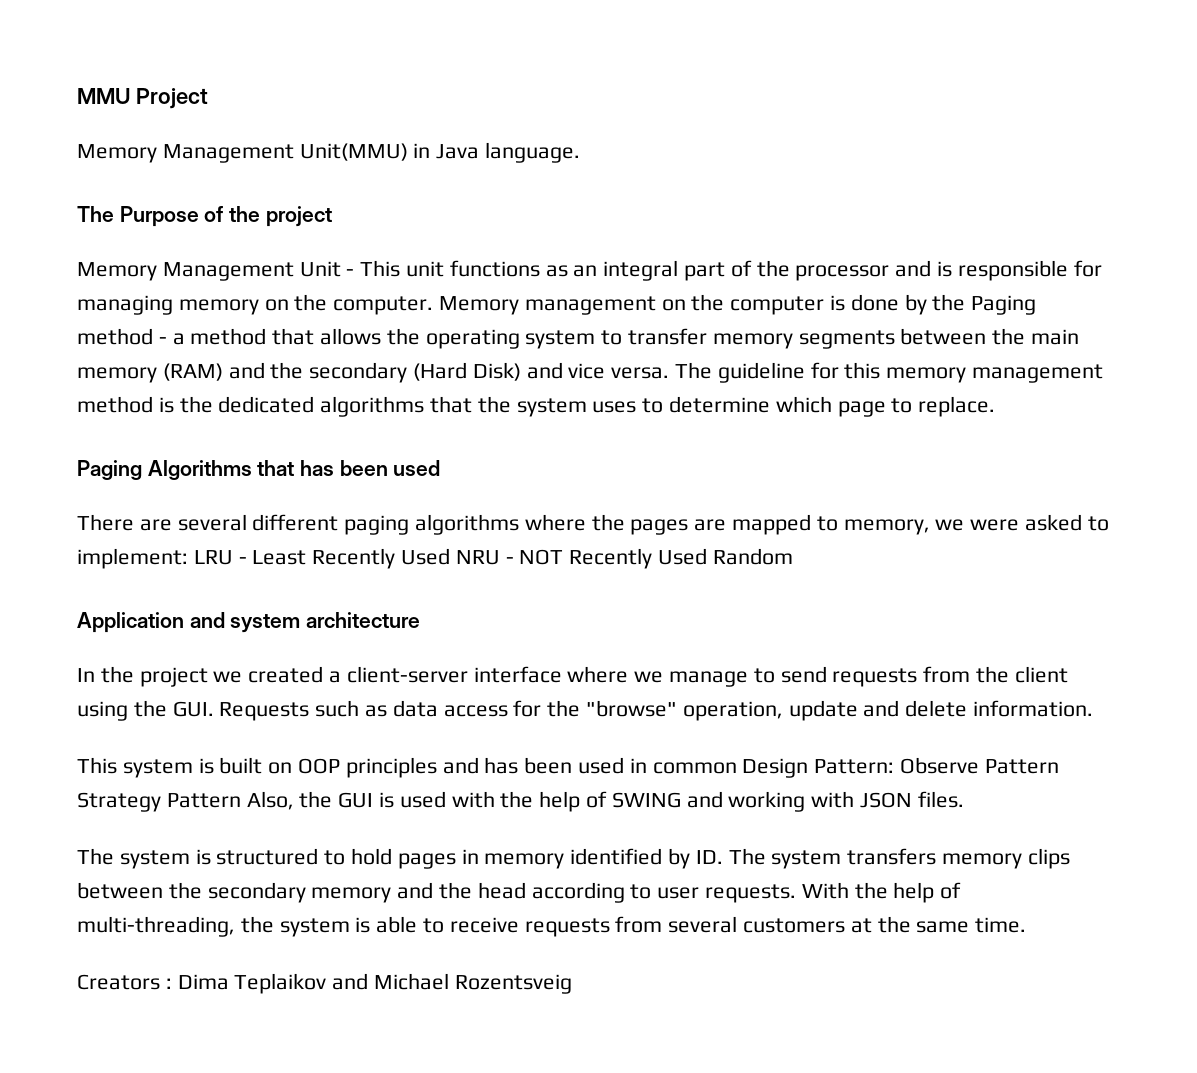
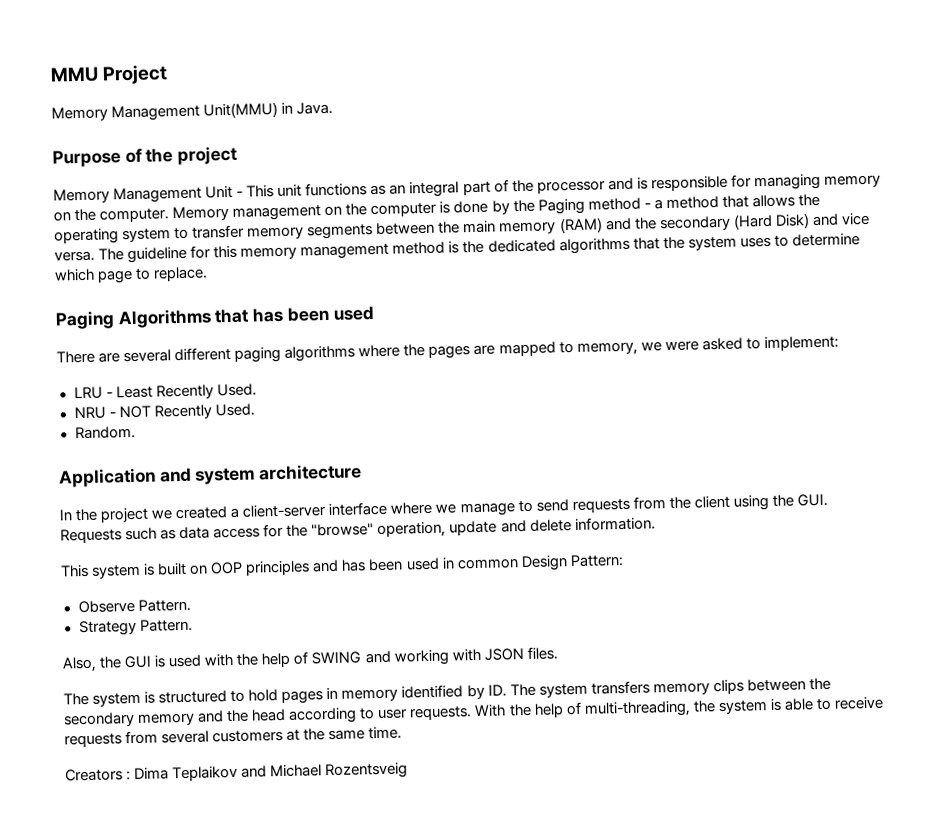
- Memory Management Unit(MMU) in Java language.
- The Purpose of the project
+ Memory Management Unit(MMU) in Java.
+ Purpose of the project
- There are several different paging algorithms where the pages are mapped to memory, we were asked to implement: LRU - Least Recently Used NRU - NOT Recently Used Random
+ There are several different paging algorithms where the pages are mapped to memory, we were asked to implement:
+ LRU - Least Recently Used.
+ NRU - NOT Recently Used.
+ Random.
- This system is built on OOP principles and has been used in common Design Pattern: Observe Pattern Strategy Pattern Also, the GUI is used with the help of SWING and working with JSON files.
+ This system is built on OOP principles and has been used in common Design Pattern:
+ Observe Pattern.
+ Strategy Pattern.
+ Also, the GUI is used with the help of SWING and working with JSON files.

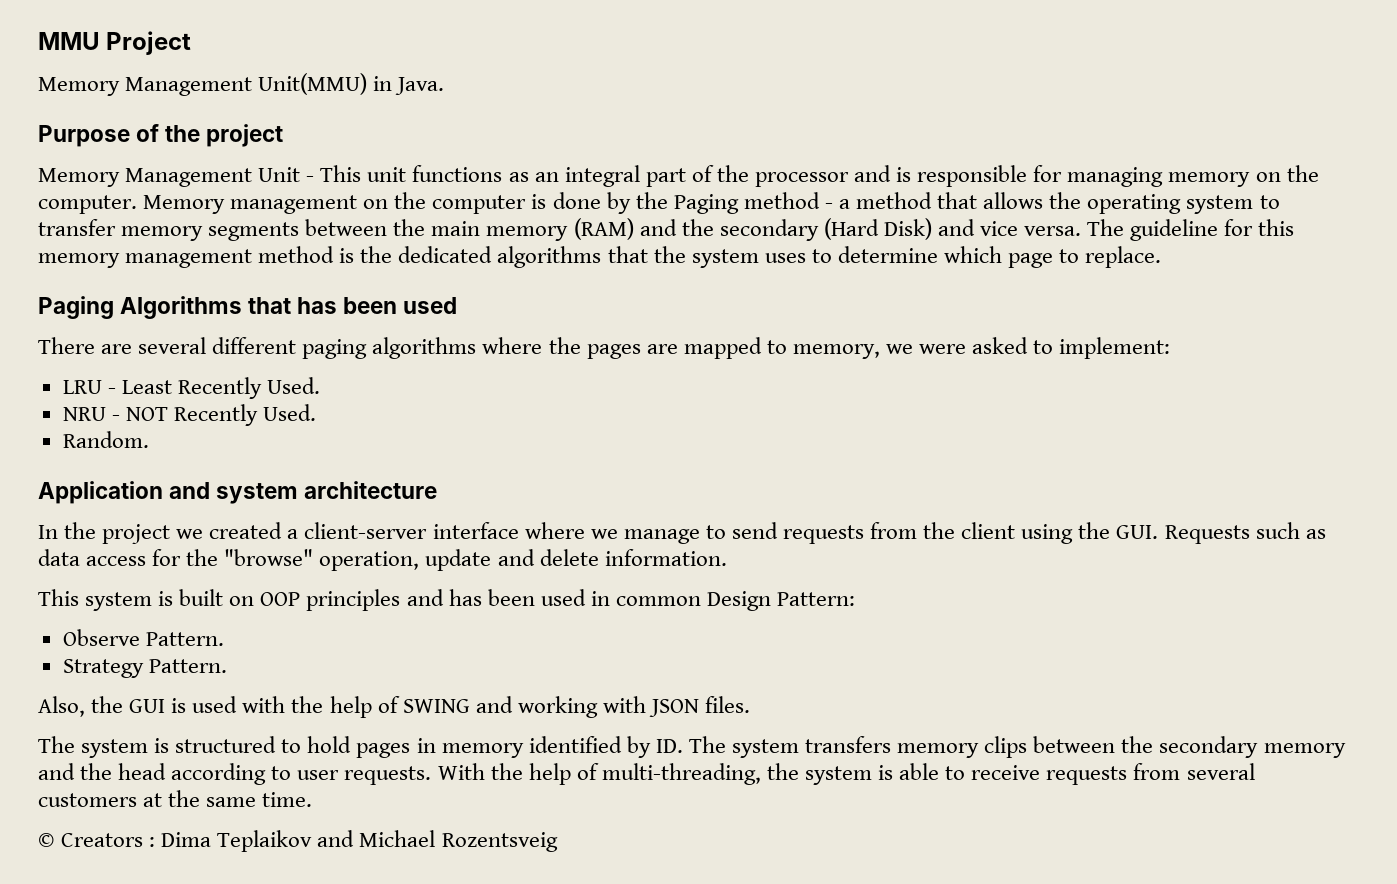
- Creators : Dima Teplaikov and Michael Rozentsveig
+ © Creators : Dima Teplaikov and Michael Rozentsveig

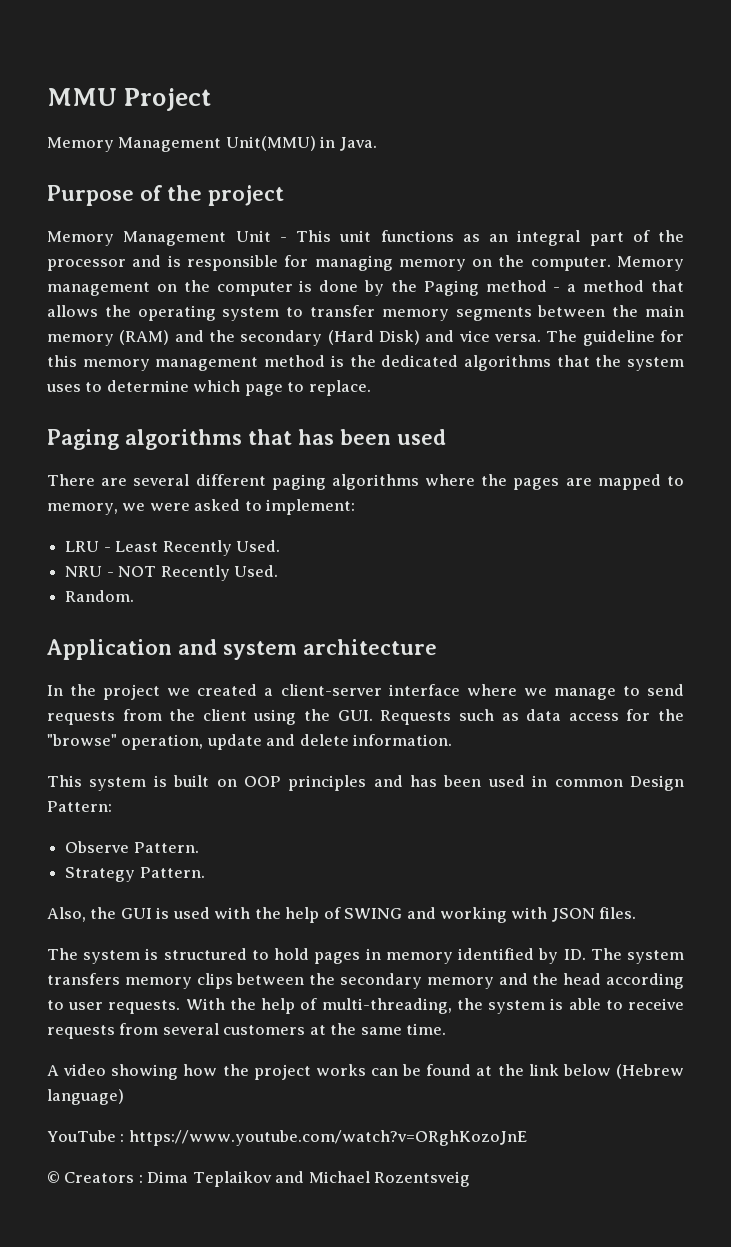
- Paging Algorithms that has been used
+ Paging algorithms that has been used
+ A video showing how the project works can be found at the link below (Hebrew language)
+ YouTube : https://www.youtube.com/watch?v=ORghKozoJnE

